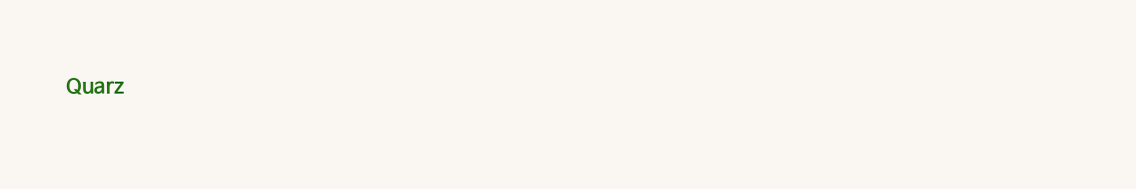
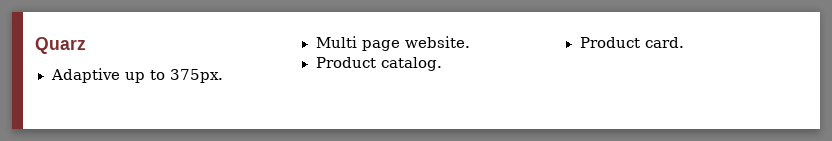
+ Adaptive up to 375px.
+ Multi page website.
+ Product catalog.
+ Product card.

